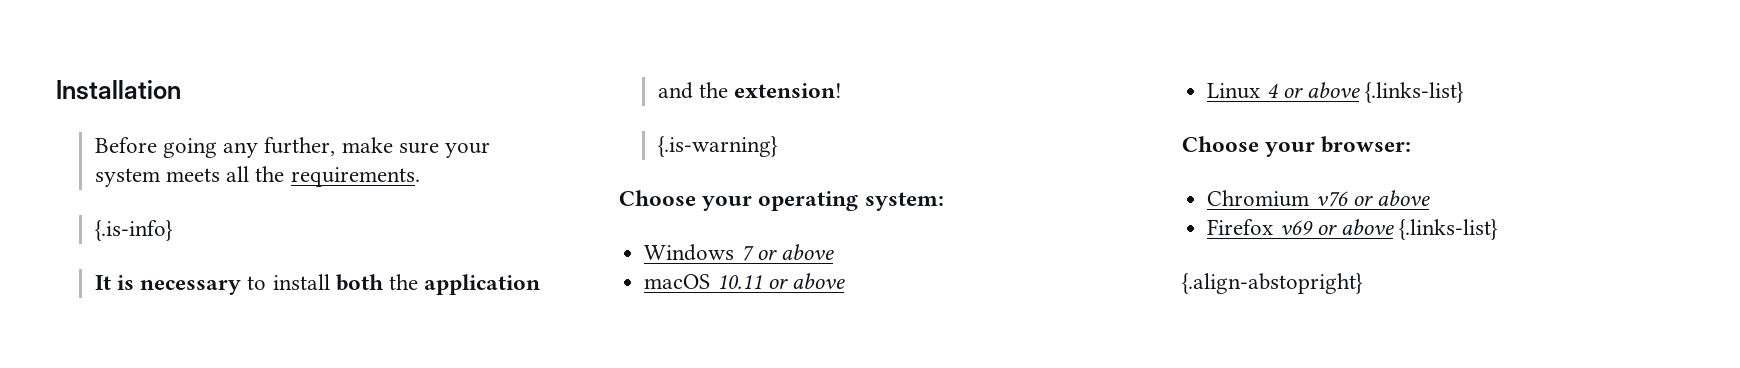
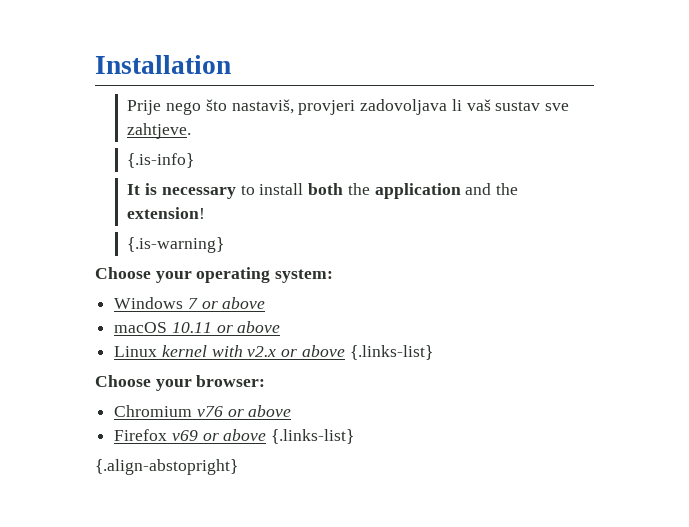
- Before going any further, make sure your system meets all the requirements.
+ Prije nego što nastaviš, provjeri zadovoljava li vaš sustav sve zahtjeve.
- Linux 4 or above {.links-list}
+ Linux kernel with v2.x or above {.links-list}

